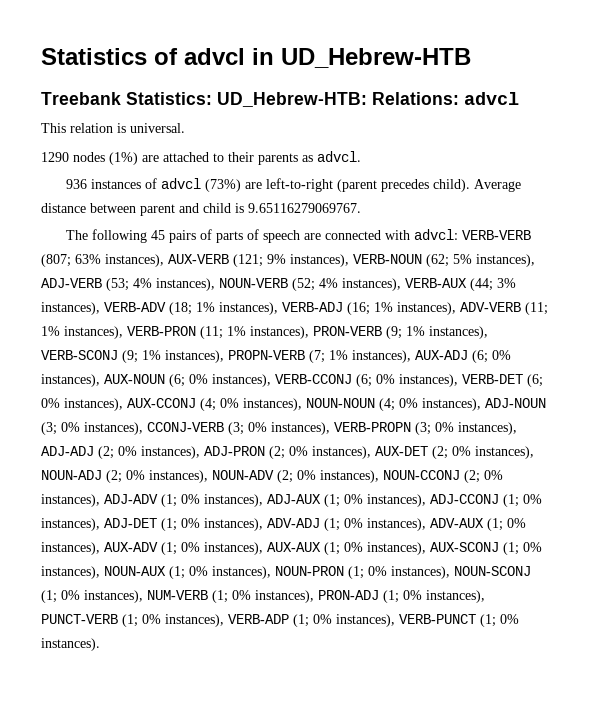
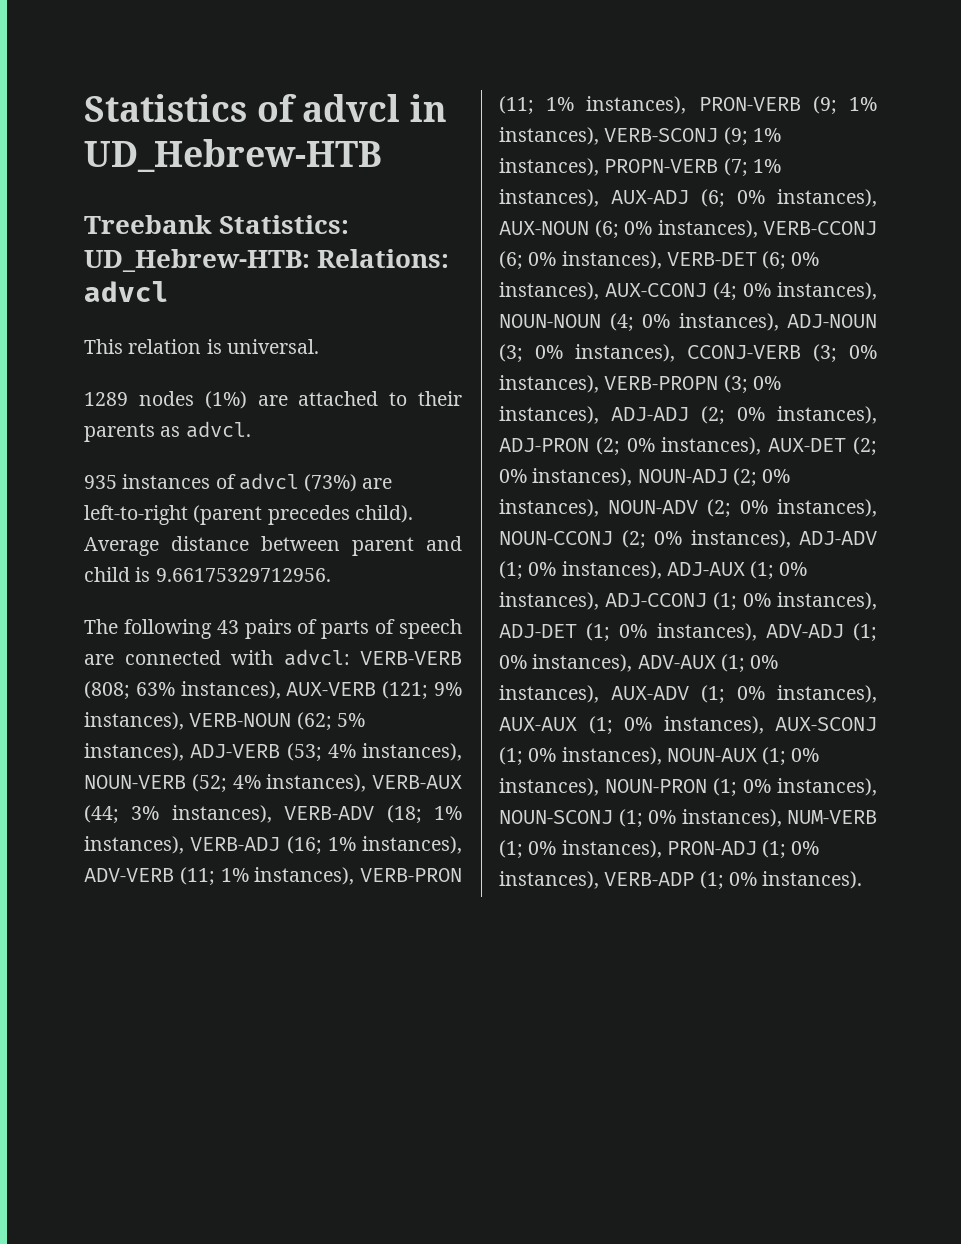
- 1290 nodes (1%) are attached to their parents as advcl.
+ 1289 nodes (1%) are attached to their parents as advcl.
- 936 instances of advcl (73%) are left-to-right (parent precedes child).
+ 935 instances of advcl (73%) are left-to-right (parent precedes child).
- Average distance between parent and child is 9.65116279069767.
+ Average distance between parent and child is 9.66175329712956.
- The following 45 pairs of parts of speech are connected with advcl:
+ The following 43 pairs of parts of speech are connected with advcl:
- VERB-VERB (807;
+ VERB-VERB (808;
- 0% instances), PUNCT-VERB (1; 0% instances), VERB-ADP (1; 0% instances), VERB-PUNCT (1;
+ 0% instances), VERB-ADP (1;

